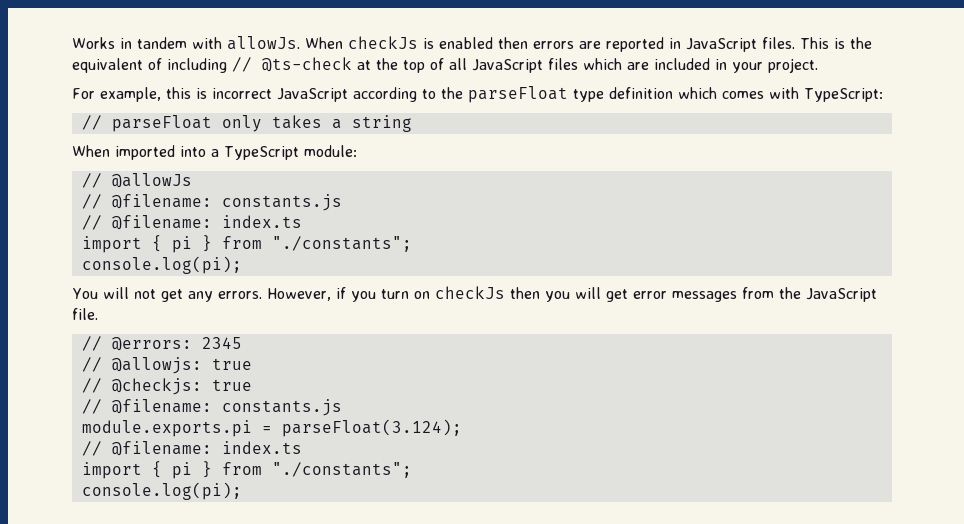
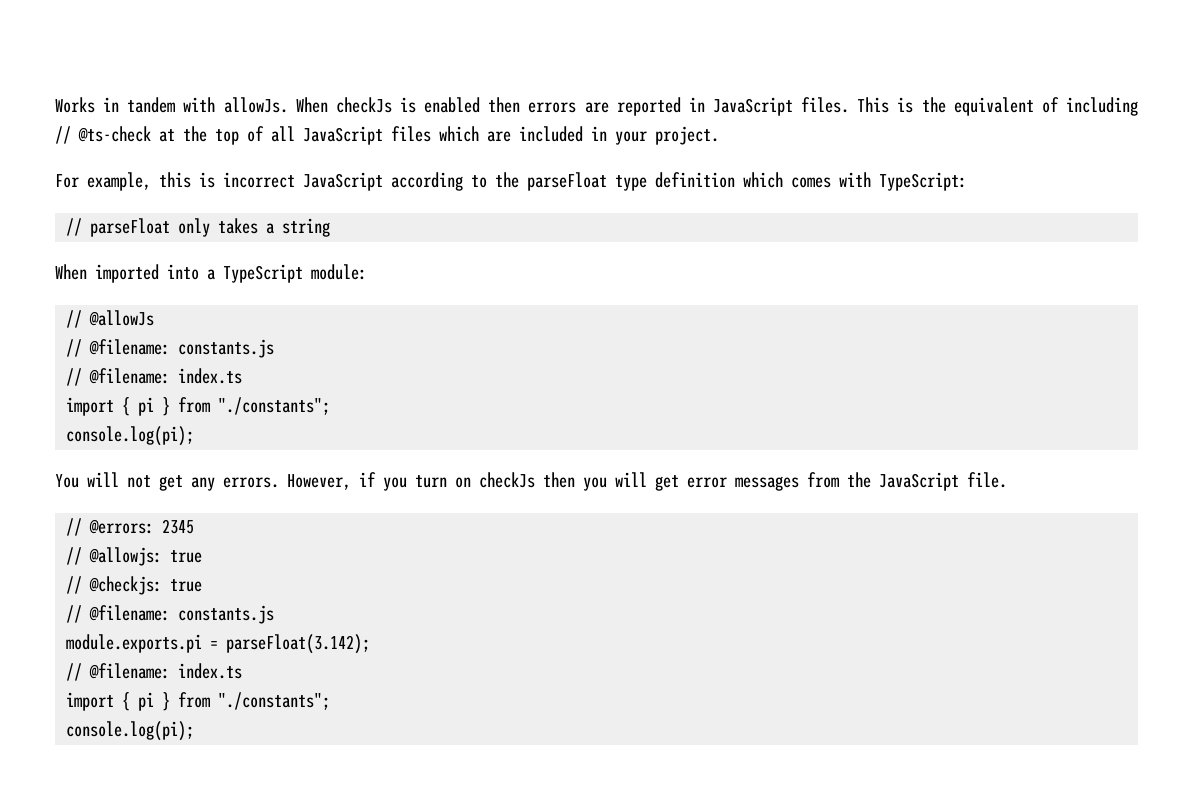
- module.exports.pi = parseFloat(3.124);
+ module.exports.pi = parseFloat(3.142);

